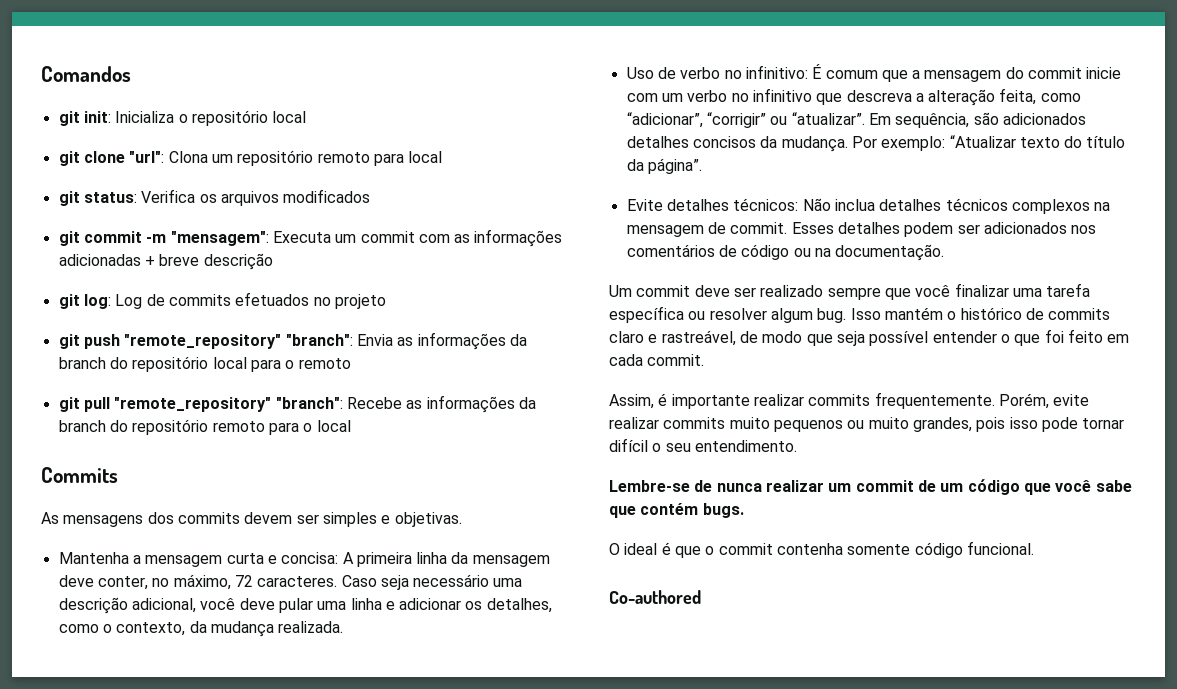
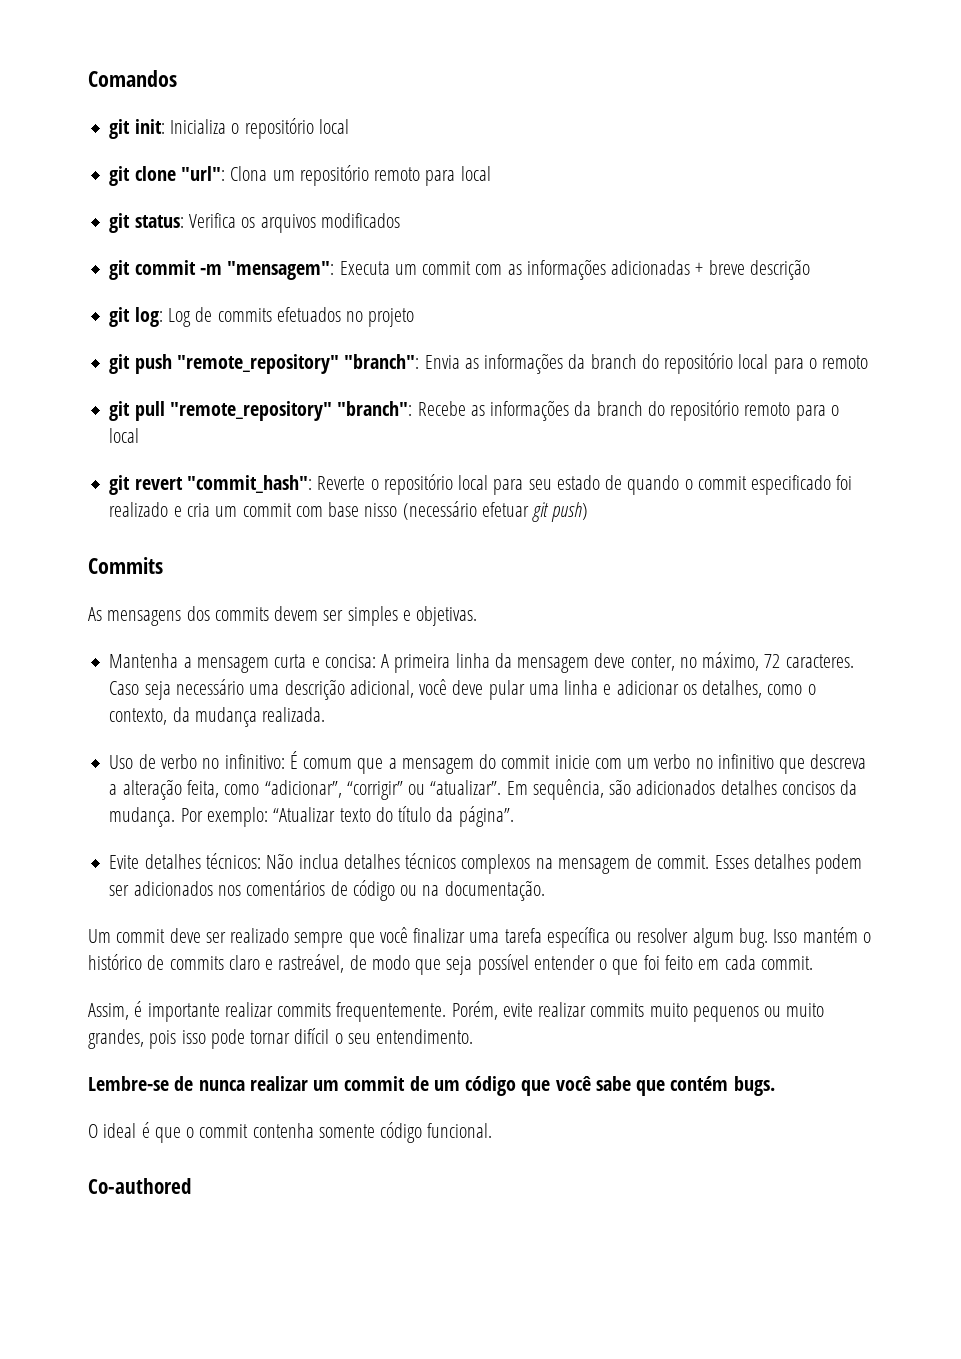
+ git revert "commit_hash": Reverte o repositório local para seu estado de quando o commit especificado foi realizado e cria um commit com base nisso (necessário efetuar git push)

